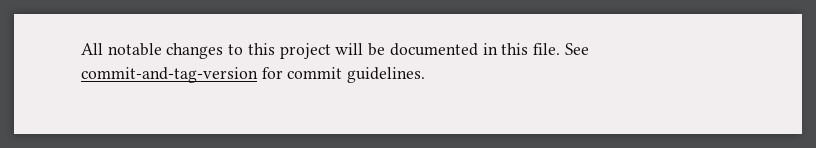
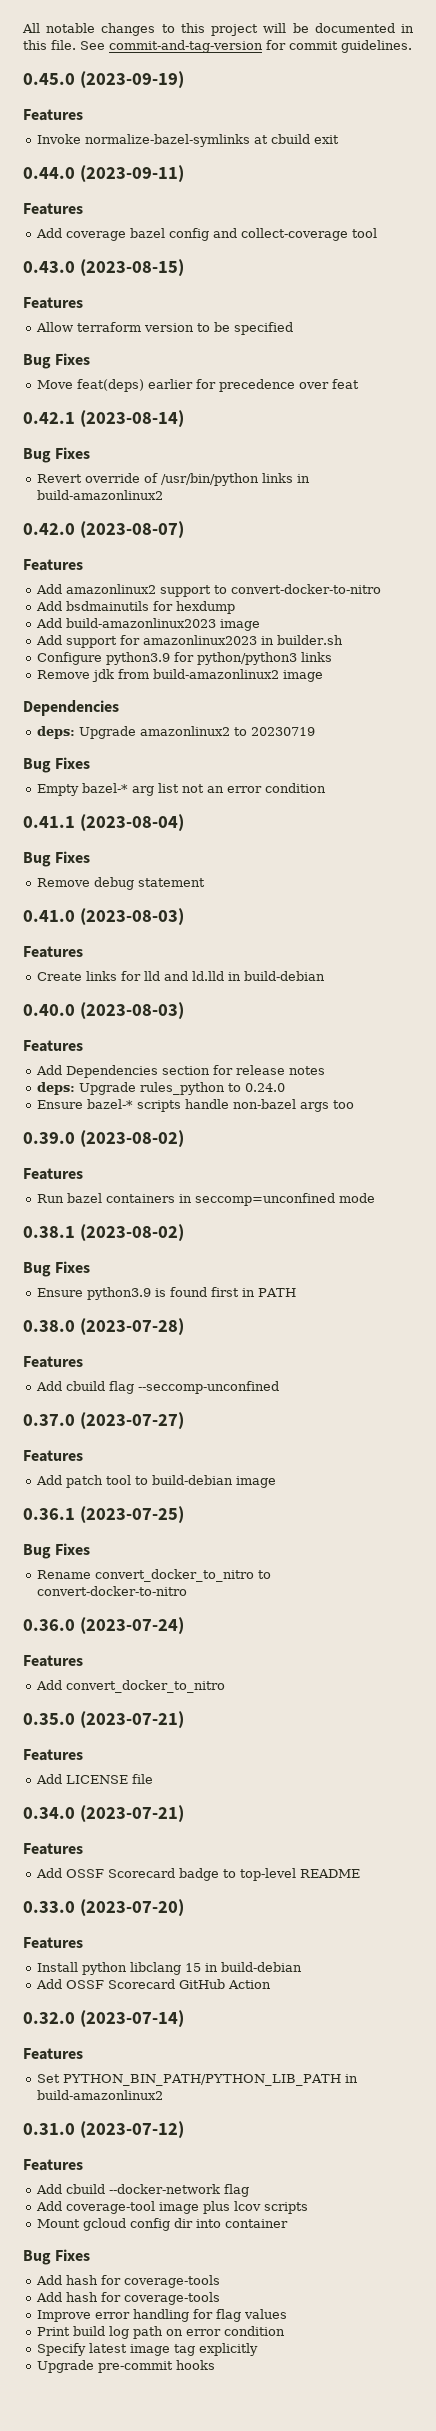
+ 0.45.0 (2023-09-19)
+ Features
+ Invoke normalize-bazel-symlinks at cbuild exit
+ 0.44.0 (2023-09-11)
+ Features
+ Add coverage bazel config and collect-coverage tool
+ 0.43.0 (2023-08-15)
+ Features
+ Allow terraform version to be specified
+ Bug Fixes
+ Move feat(deps) earlier for precedence over feat
+ 0.42.1 (2023-08-14)
+ Bug Fixes
+ Revert override of /usr/bin/python links in build-amazonlinux2
+ 0.42.0 (2023-08-07)
+ Features
+ Add amazonlinux2 support to convert-docker-to-nitro
+ Add bsdmainutils for hexdump
+ Add build-amazonlinux2023 image
+ Add support for amazonlinux2023 in builder.sh
+ Configure python3.9 for python/python3 links
+ Remove jdk from build-amazonlinux2 image
+ Dependencies
+ deps: Upgrade amazonlinux2 to 20230719
+ Bug Fixes
+ Empty bazel-* arg list not an error condition
+ 0.41.1 (2023-08-04)
+ Bug Fixes
+ Remove debug statement
+ 0.41.0 (2023-08-03)
+ Features
+ Create links for lld and ld.lld in build-debian
+ 0.40.0 (2023-08-03)
+ Features
+ Add Dependencies section for release notes
+ deps: Upgrade rules_python to 0.24.0
+ Ensure bazel-* scripts handle non-bazel args too
+ 0.39.0 (2023-08-02)
+ Features
+ Run bazel containers in seccomp=unconfined mode
+ 0.38.1 (2023-08-02)
+ Bug Fixes
+ Ensure python3.9 is found first in PATH
+ 0.38.0 (2023-07-28)
+ Features
+ Add cbuild flag --seccomp-unconfined
+ 0.37.0 (2023-07-27)
+ Features
+ Add patch tool to build-debian image
+ 0.36.1 (2023-07-25)
+ Bug Fixes
+ Rename convert_docker_to_nitro to convert-docker-to-nitro
+ 0.36.0 (2023-07-24)
+ Features
+ Add convert_docker_to_nitro
+ 0.35.0 (2023-07-21)
+ Features
+ Add LICENSE file
+ 0.34.0 (2023-07-21)
+ Features
+ Add OSSF Scorecard badge to top-level README
+ 0.33.0 (2023-07-20)
+ Features
+ Install python libclang 15 in build-debian
+ Add OSSF Scorecard GitHub Action
+ 0.32.0 (2023-07-14)
+ Features
+ Set PYTHON_BIN_PATH/PYTHON_LIB_PATH in build-amazonlinux2
+ 0.31.0 (2023-07-12)
+ Features
+ Add cbuild --docker-network flag
+ Add coverage-tool image plus lcov scripts
+ Mount gcloud config dir into container
+ Bug Fixes
+ Add hash for coverage-tools
+ Add hash for coverage-tools
+ Improve error handling for flag values
+ Print build log path on error condition
+ Specify latest image tag explicitly
+ Upgrade pre-commit hooks

